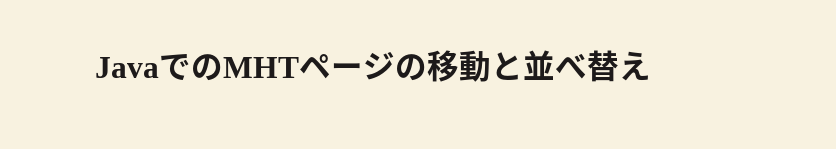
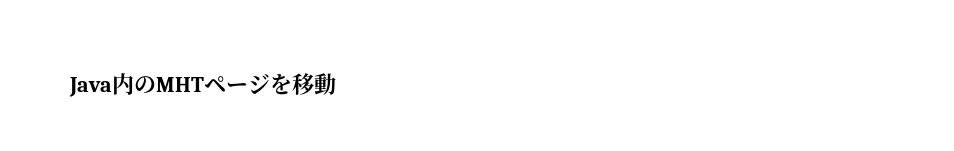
- JavaでのMHTページの移動と並べ替え
+ Java内のMHTページを移動

